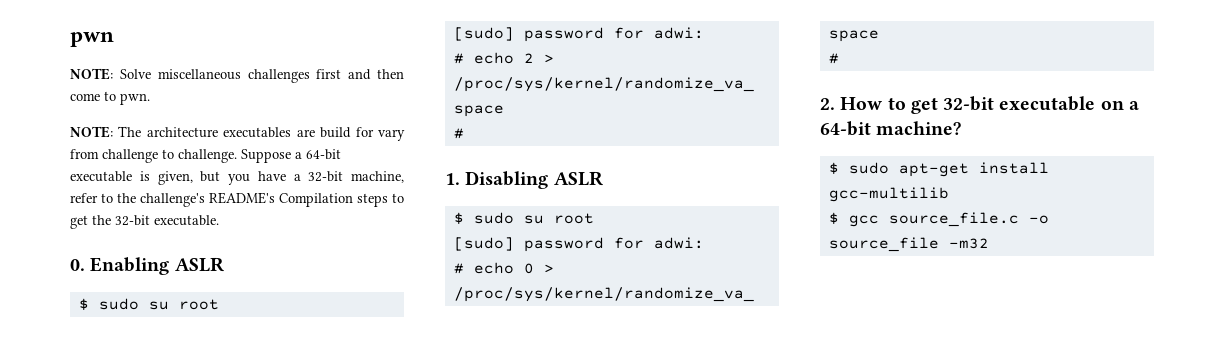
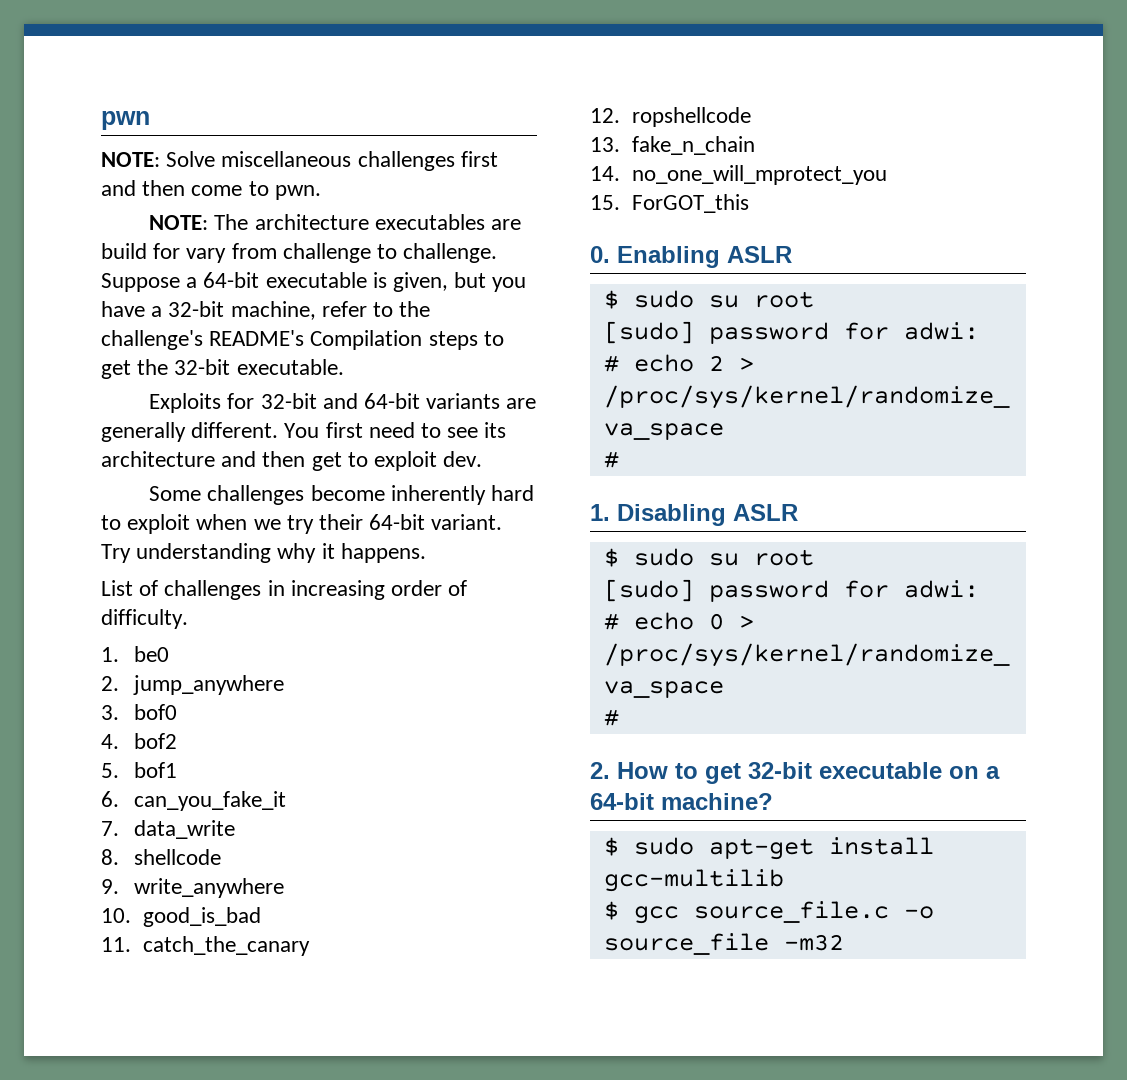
+ Exploits for 32-bit and 64-bit variants are generally different. You first need to see its architecture and then get to exploit dev.
+ Some challenges become inherently hard to exploit when we try their 64-bit variant. Try understanding why it happens.
+ List of challenges in increasing order of difficulty.
+ 1. be0
+ 2. jump_anywhere
+ 3. bof0
+ 4. bof2
+ 5. bof1
+ 6. can_you_fake_it
+ 7. data_write
+ 8. shellcode
+ 9. write_anywhere
+ 10. good_is_bad
+ 11. catch_the_canary
+ 12. ropshellcode
+ 13. fake_n_chain
+ 14. no_one_will_mprotect_you
+ 15. ForGOT_this

